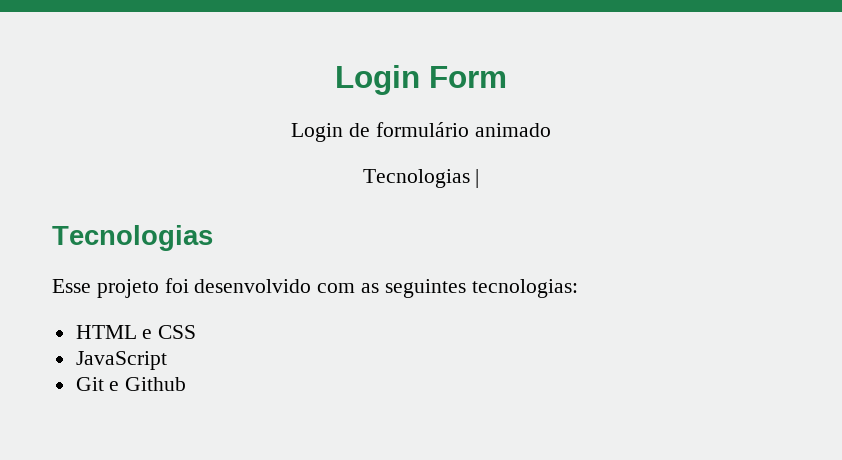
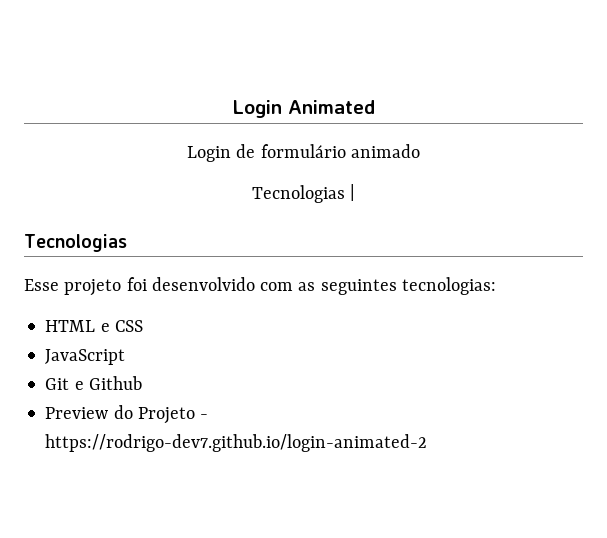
- Login Form
+ Login Animated
+ Preview do Projeto - https://rodrigo-dev7.github.io/login-animated-2

